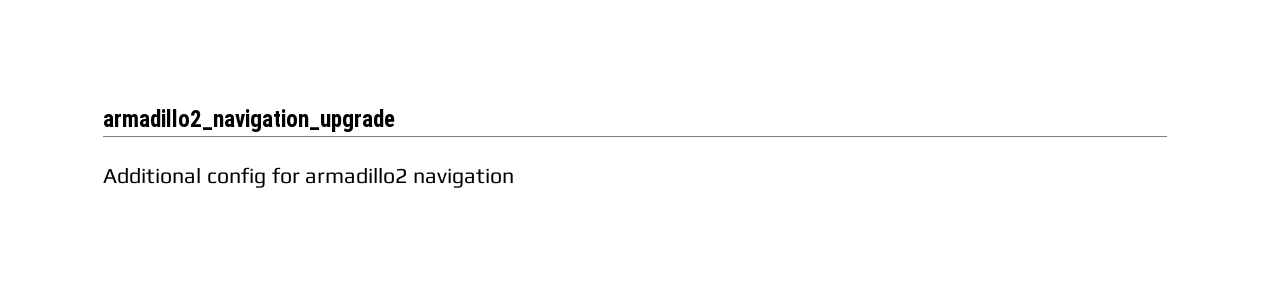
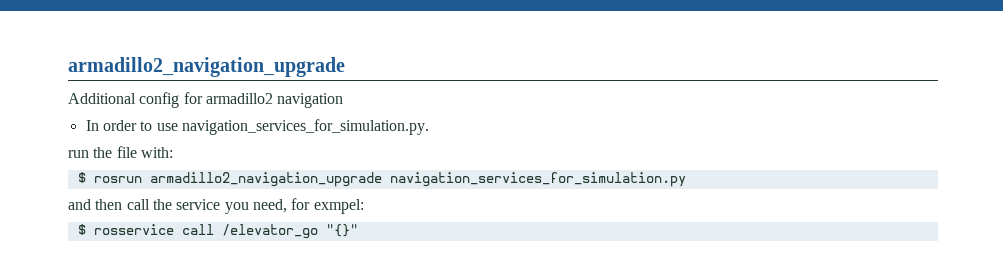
+ In order to use navigation_services_for_simulation.py.
+ run the file with:
+ $ rosrun armadillo2_navigation_upgrade navigation_services_for_simulation.py
+ and then call the service you need, for exmpel:
+ $ rosservice call /elevator_go "{}"

